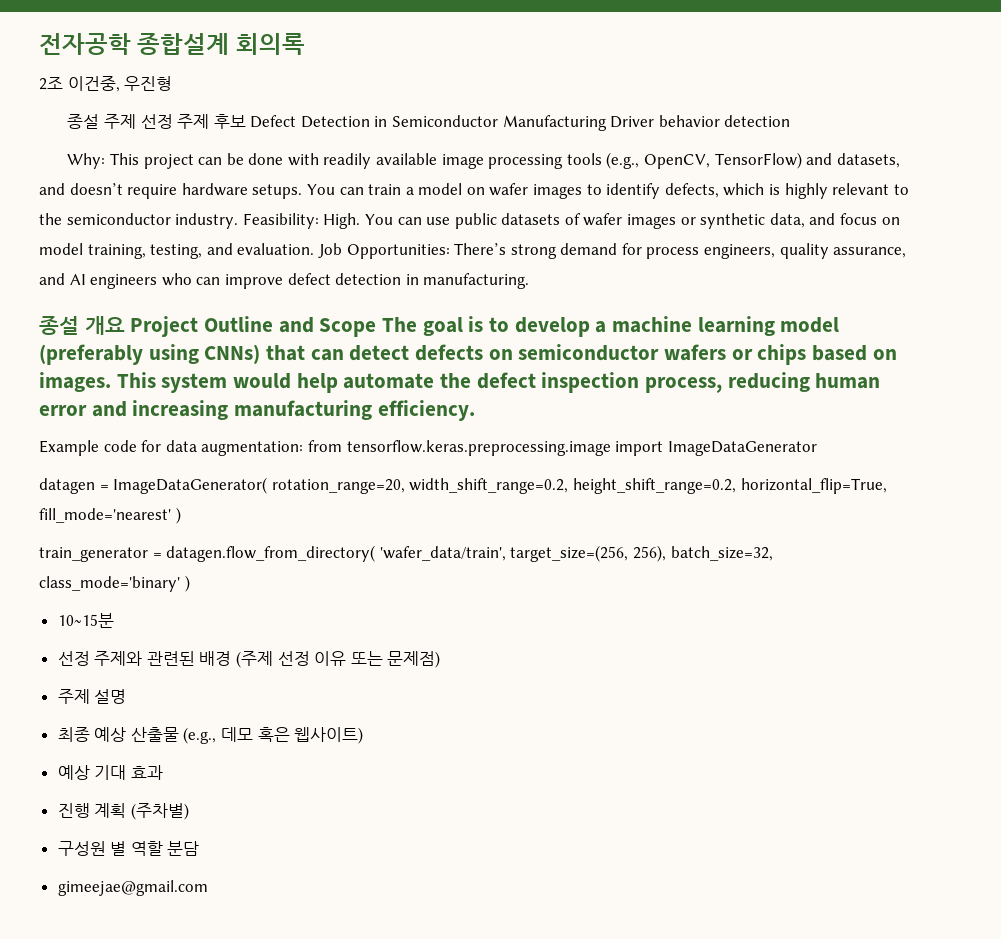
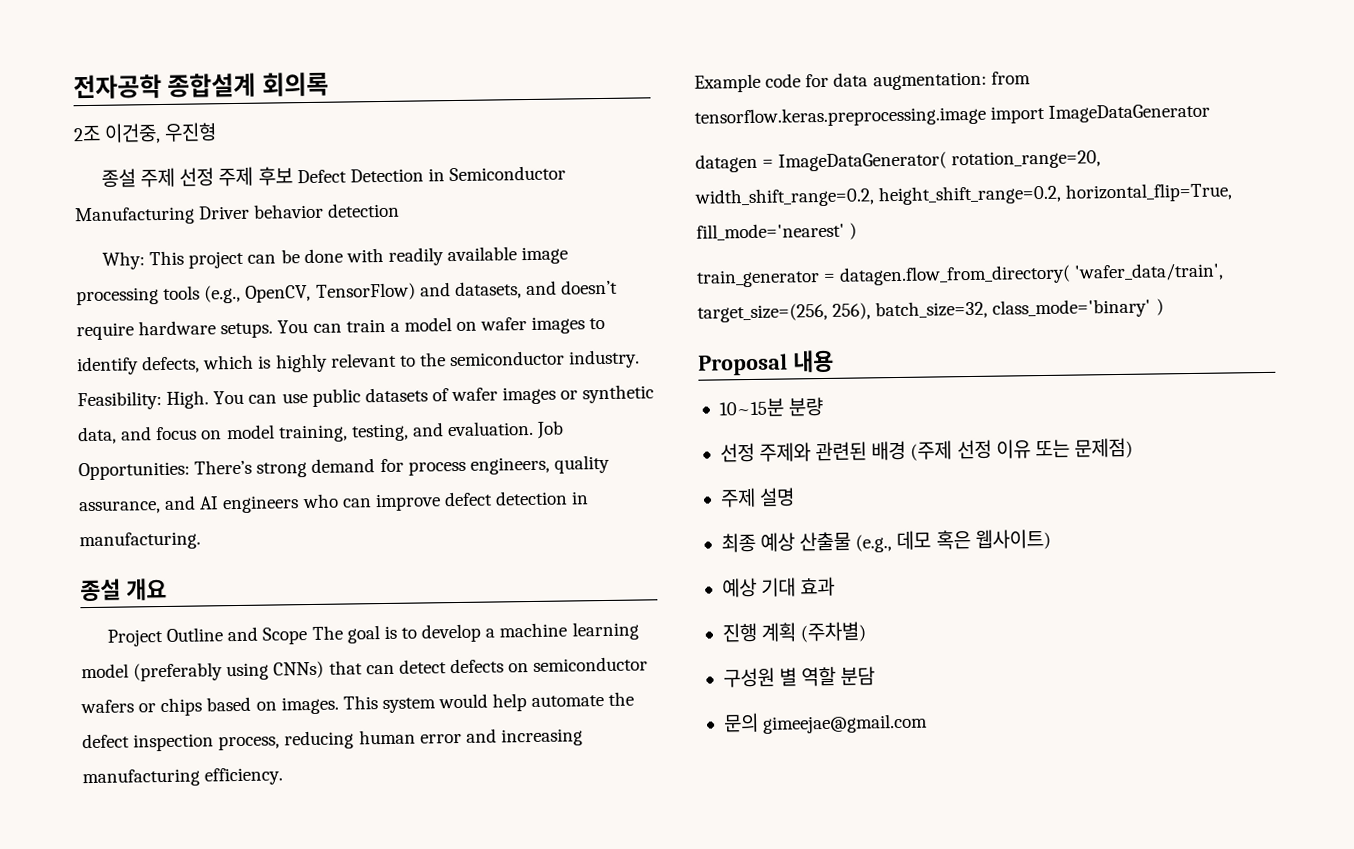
- 종설 개요 Project Outline and Scope The goal is to develop a machine learning model (preferably using CNNs) that can detect defects on semiconductor wafers or chips based on images.
+ 종설 개요
+ Project Outline and Scope The goal is to develop a machine learning model (preferably using CNNs) that can detect defects on semiconductor wafers or chips based on images.
+ Proposal 내용
- 10~15분
+ 10~15분 분량
- gimeejae@gmail.com
+ 문의 gimeejae@gmail.com

